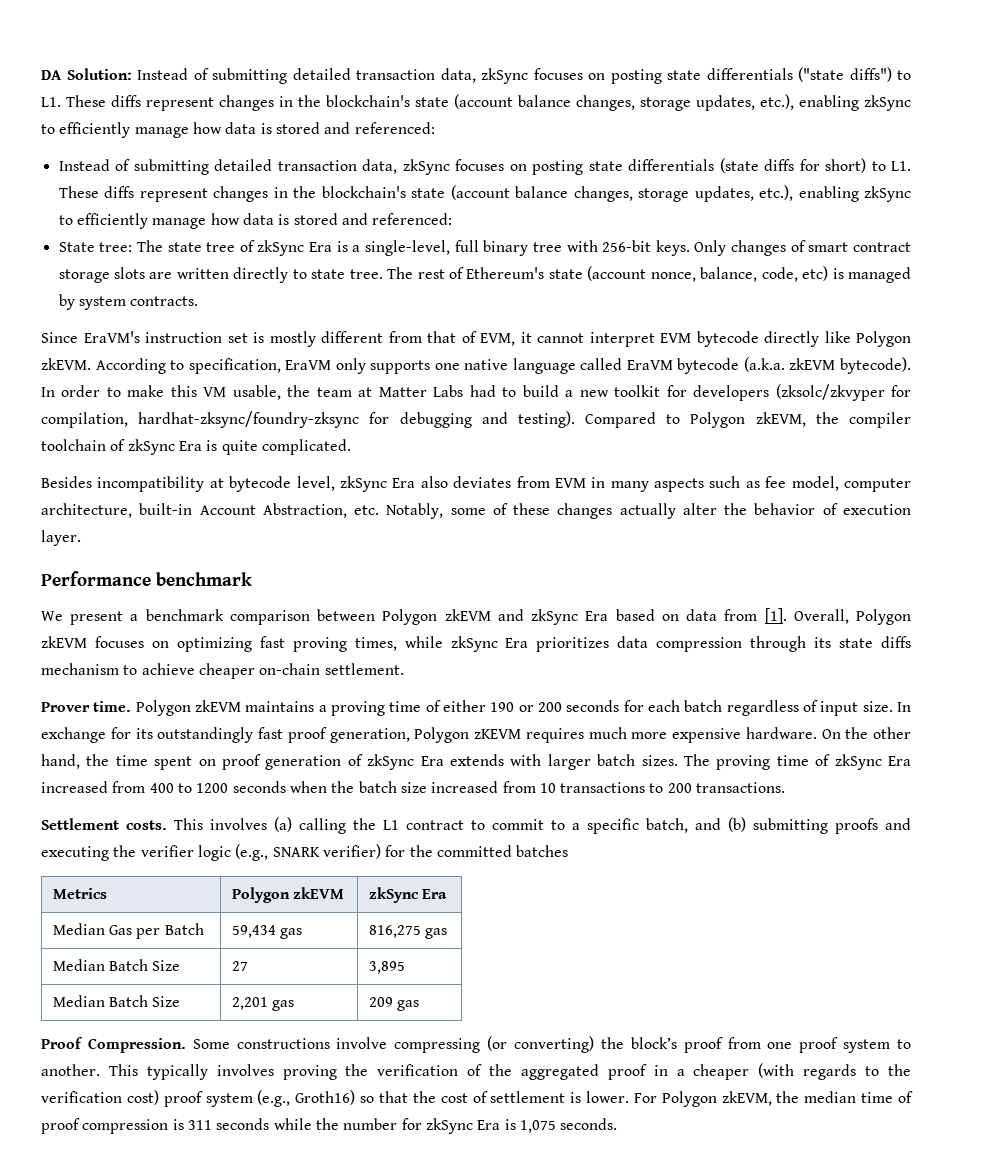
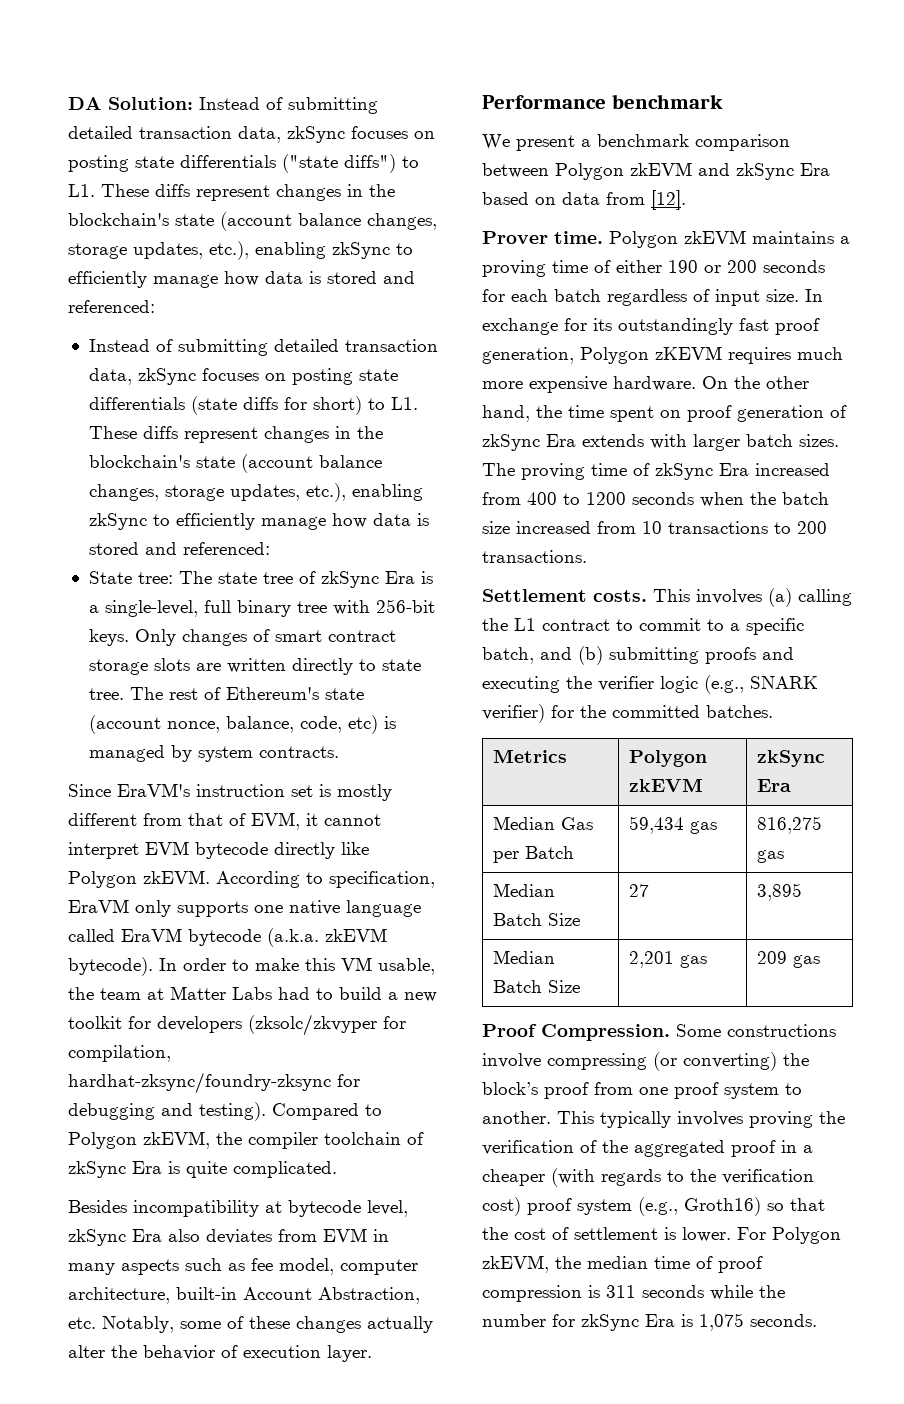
- We present a benchmark comparison between Polygon zkEVM and zkSync Era based on data from [1]. Overall, Polygon zkEVM focuses on optimizing fast proving times, while zkSync Era prioritizes data compression through its state diffs mechanism to achieve cheaper on-chain settlement.
+ We present a benchmark comparison between Polygon zkEVM and zkSync Era based on data from [12].
- This involves (a) calling the L1 contract to commit to a specific batch, and (b) submitting proofs and executing the verifier logic (e.g., SNARK verifier) for the committed batches
+ This involves (a) calling the L1 contract to commit to a specific batch, and (b) submitting proofs and executing the verifier logic (e.g., SNARK verifier) for the committed batches.

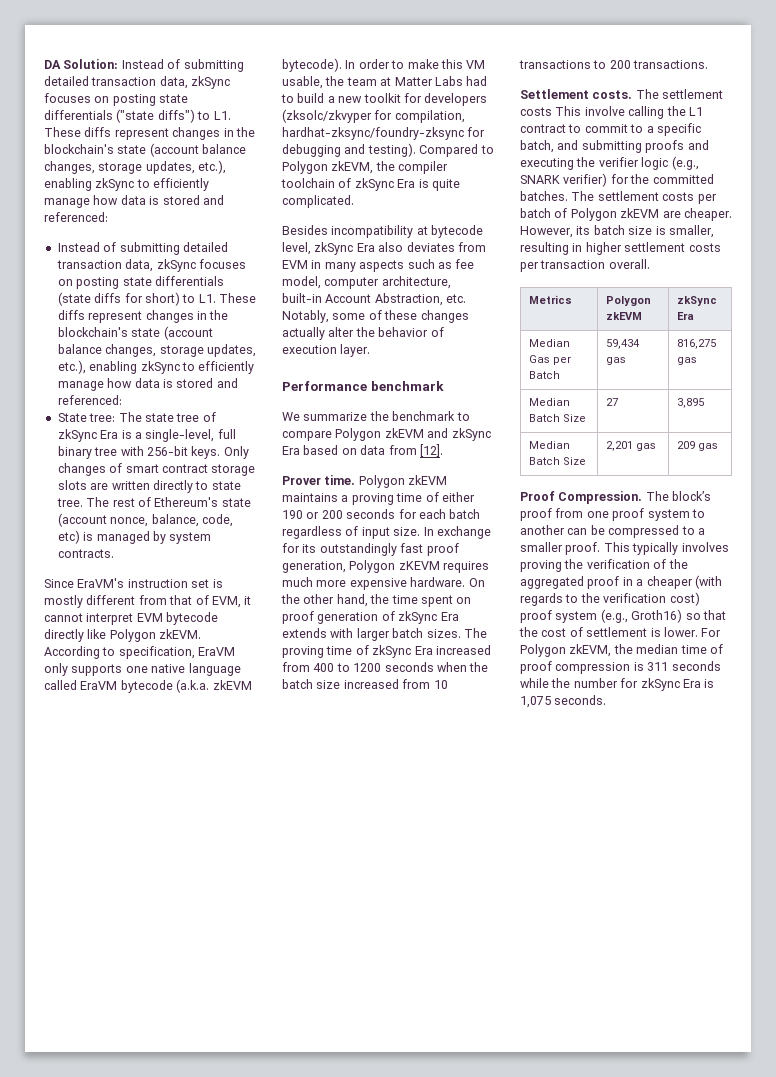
- We present a benchmark comparison between Polygon zkEVM and zkSync Era based on data from [12].
+ We summarize the benchmark to compare Polygon zkEVM and zkSync Era based on data from [12].
- This involves (a) calling the L1 contract to commit to a specific batch, and (b) submitting proofs and executing the verifier logic (e.g., SNARK verifier) for the committed batches.
+ The settlement costs This involve calling the L1 contract to commit to a specific batch, and submitting proofs and executing the verifier logic (e.g., SNARK verifier) for the committed batches. The settlement costs per batch of Polygon zkEVM are cheaper. However, its batch size is smaller, resulting in higher settlement costs per transaction overall.
- Some constructions involve compressing (or converting) the block’s proof from one proof system to another.
+ The block’s proof from one proof system to another can be compressed to a smaller proof.

